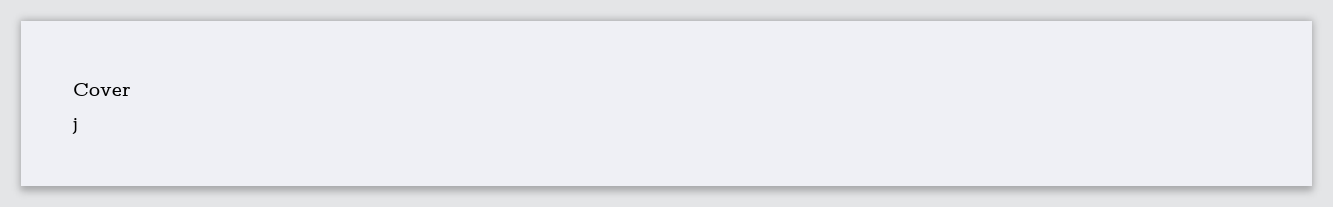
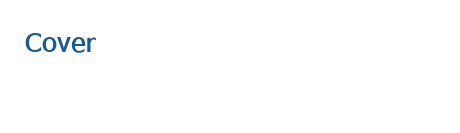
- j

